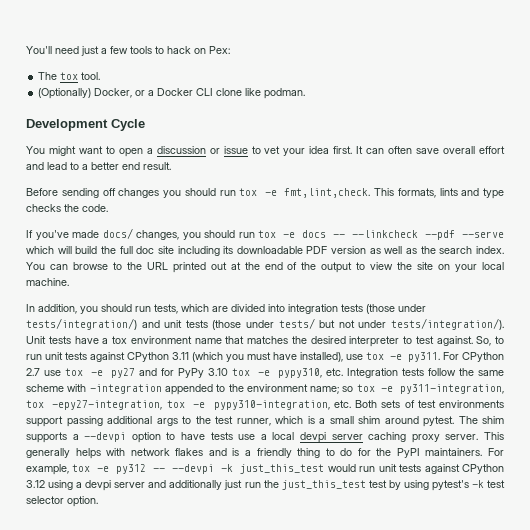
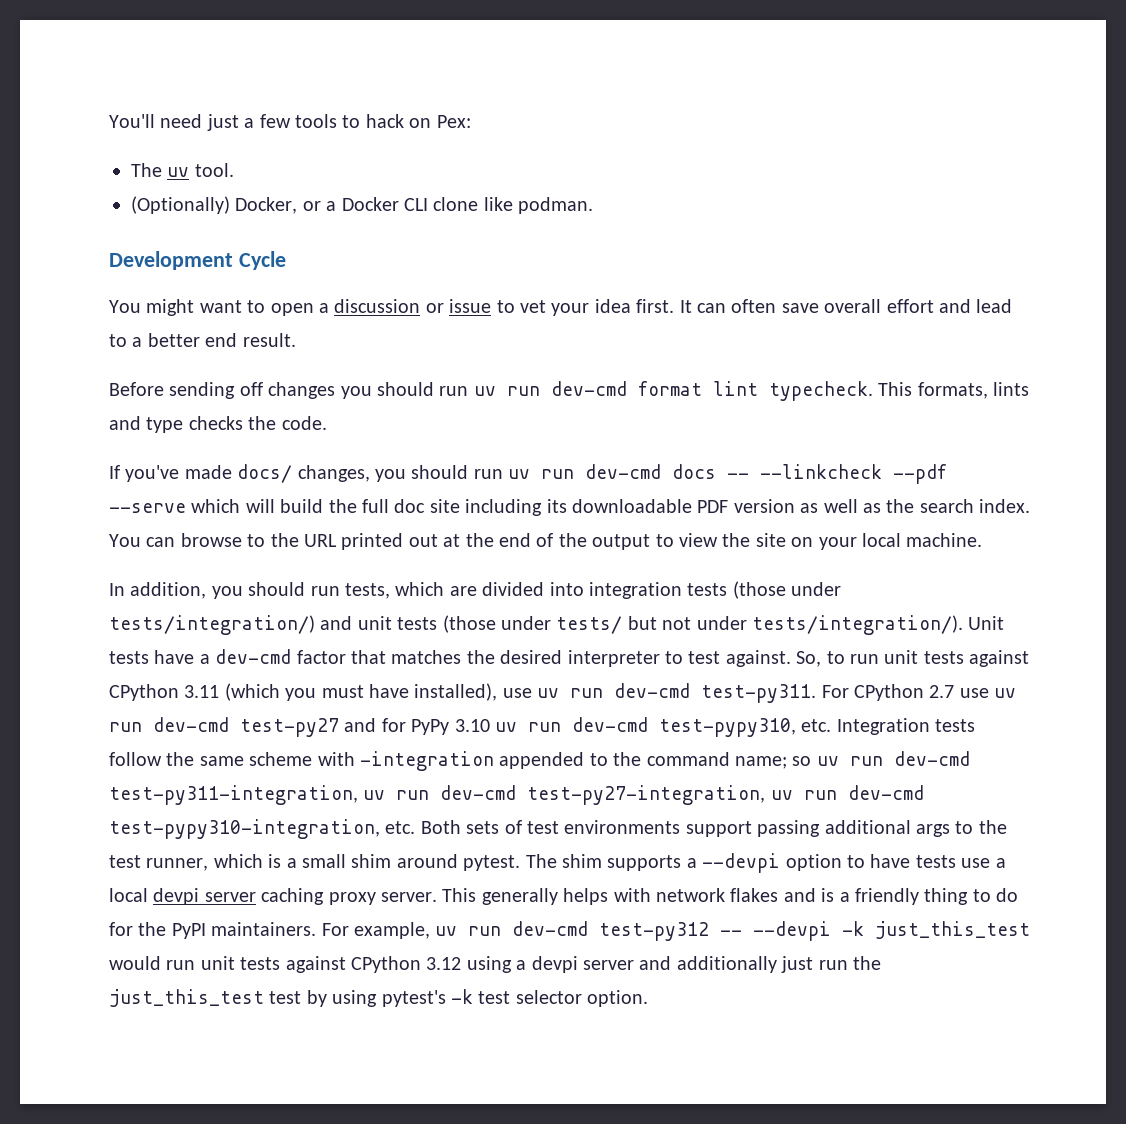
- The tox tool.
+ The uv tool.
- Before sending off changes you should run tox -e fmt,lint,check.
+ Before sending off changes you should run uv run dev-cmd format lint typecheck.
- If you've made docs/ changes, you should run tox -e docs -- --linkcheck --pdf --serve which will build the full doc site including its downloadable PDF version as well as the search index.
+ If you've made docs/ changes, you should run uv run dev-cmd docs -- --linkcheck --pdf --serve which will build the full doc site including its downloadable PDF version as well as the search index.
- Unit tests have a tox environment name that matches the desired interpreter to test against.
+ Unit tests have a dev-cmd factor that matches the desired interpreter to test against.
- So, to run unit tests against CPython 3.11 (which you must have installed), use tox -e py311. For CPython 2.7 use tox -e py27 and for PyPy 3.10 tox -e pypy310, etc. Integration tests follow the same scheme with -integration appended to the environment name; so tox -e py311-integration, tox -epy27-integration, tox -e pypy310-integration, etc. Both sets of test environments support passing additional args to the test runner, which is a small shim around pytest.
+ So, to run unit tests against CPython 3.11 (which you must have installed), use uv run dev-cmd test-py311. For CPython 2.7 use uv run dev-cmd test-py27 and for PyPy 3.10 uv run dev-cmd test-pypy310, etc. Integration tests follow the same scheme with -integration appended to the command name; so uv run dev-cmd test-py311-integration, uv run dev-cmd test-py27-integration, uv run dev-cmd test-pypy310-integration, etc. Both sets of test environments support passing additional args to the test runner, which is a small shim around pytest.
- For example, tox -e py312 -- --devpi -k just_this_test would run unit tests against CPython 3.12 using a devpi server and additionally just run the just_this_test test by using pytest's -k test selector option.
+ For example, uv run dev-cmd test-py312 -- --devpi -k just_this_test would run unit tests against CPython 3.12 using a devpi server and additionally just run the just_this_test test by using pytest's -k test selector option.

